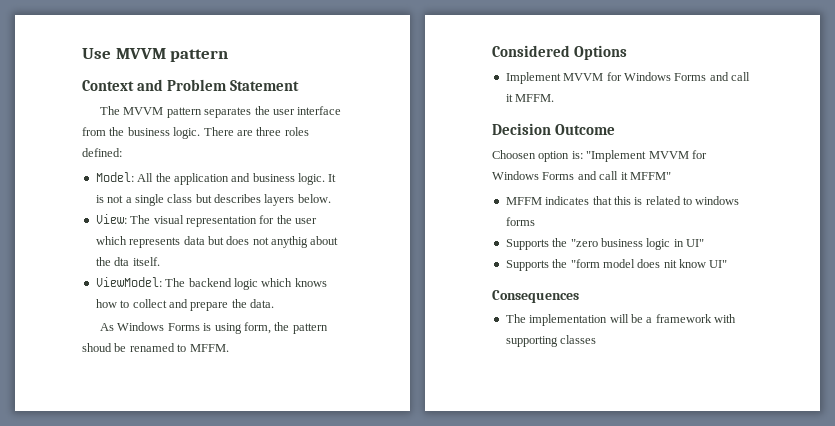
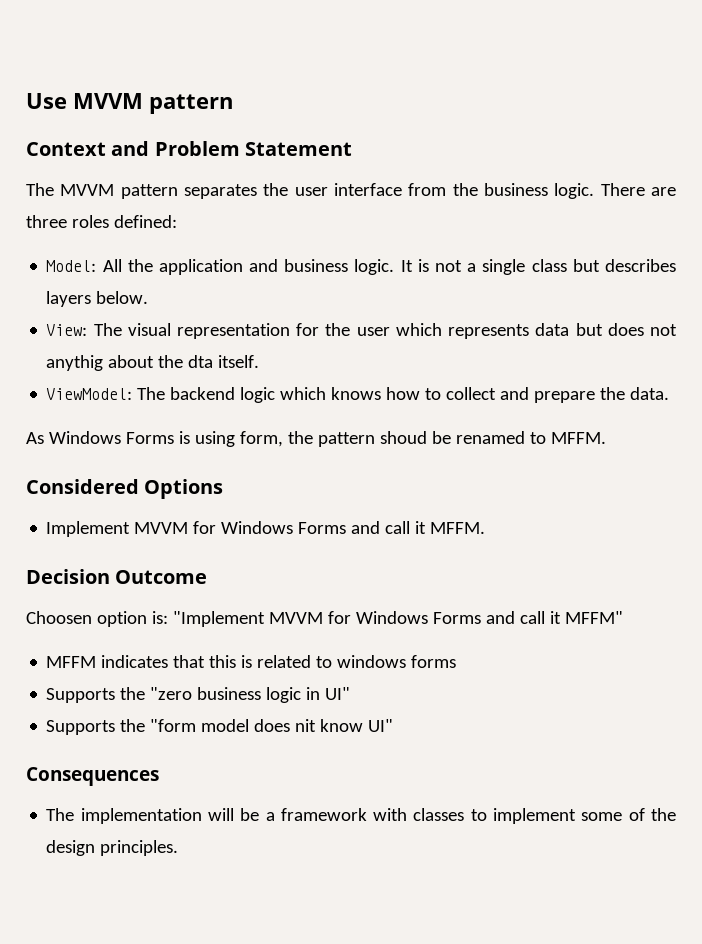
- The implementation will be a framework with supporting classes
+ The implementation will be a framework with classes to implement some of the design principles.

